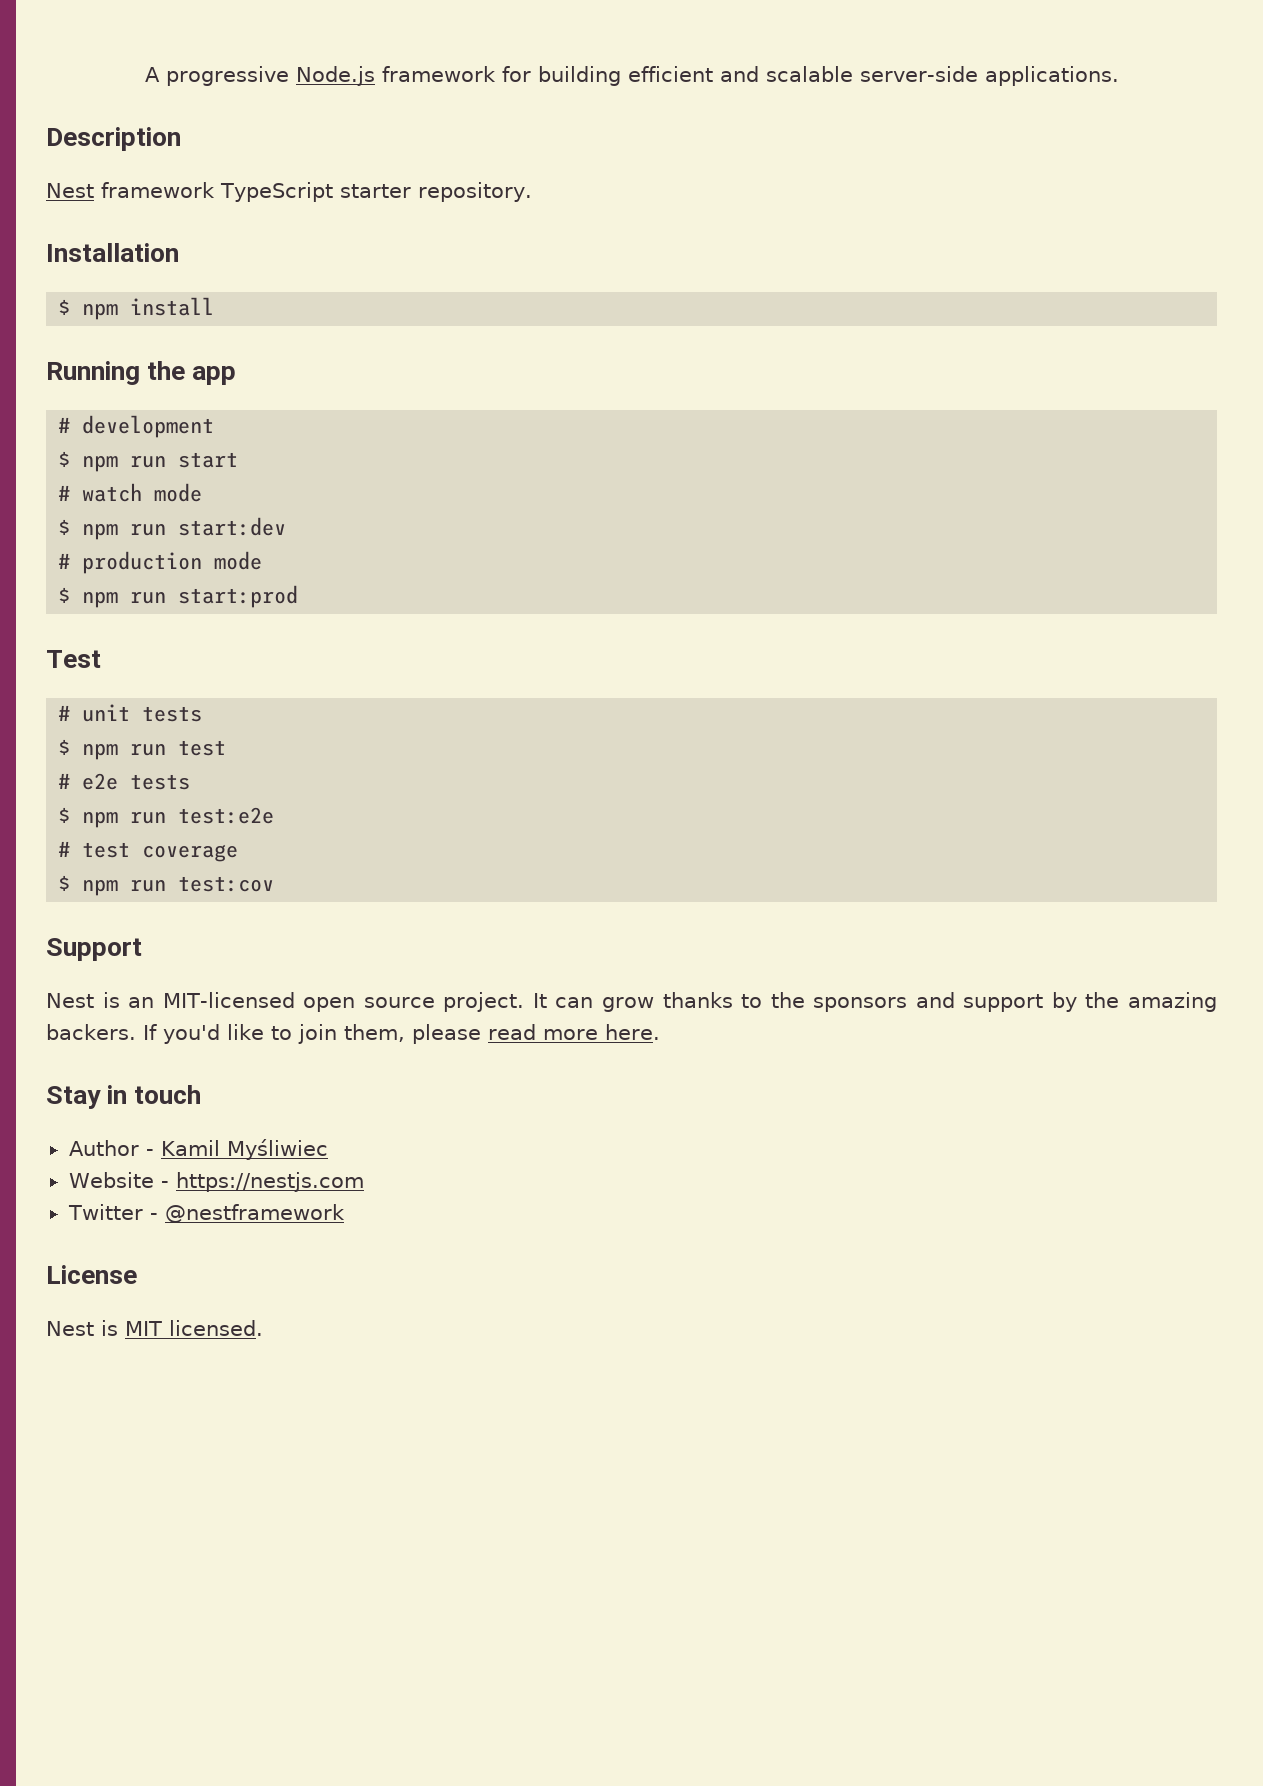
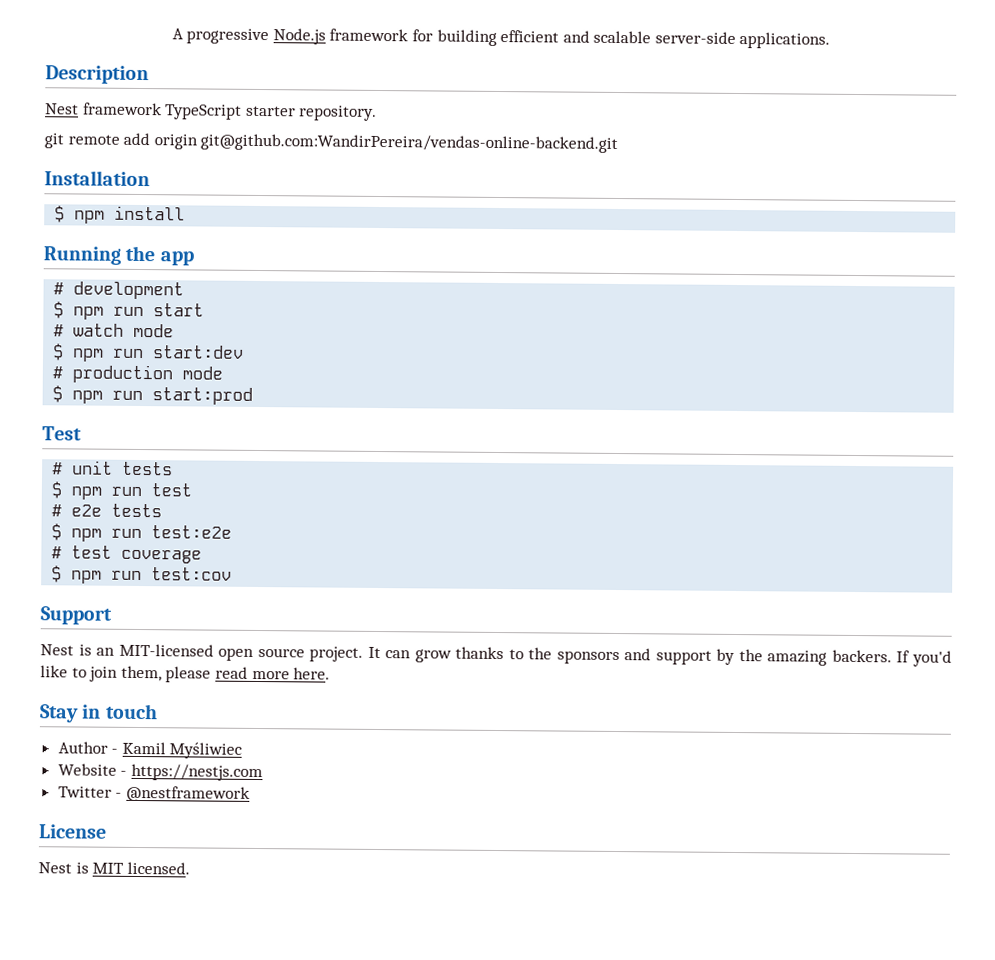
+ git remote add origin git@github.com:WandirPereira/vendas-online-backend.git

